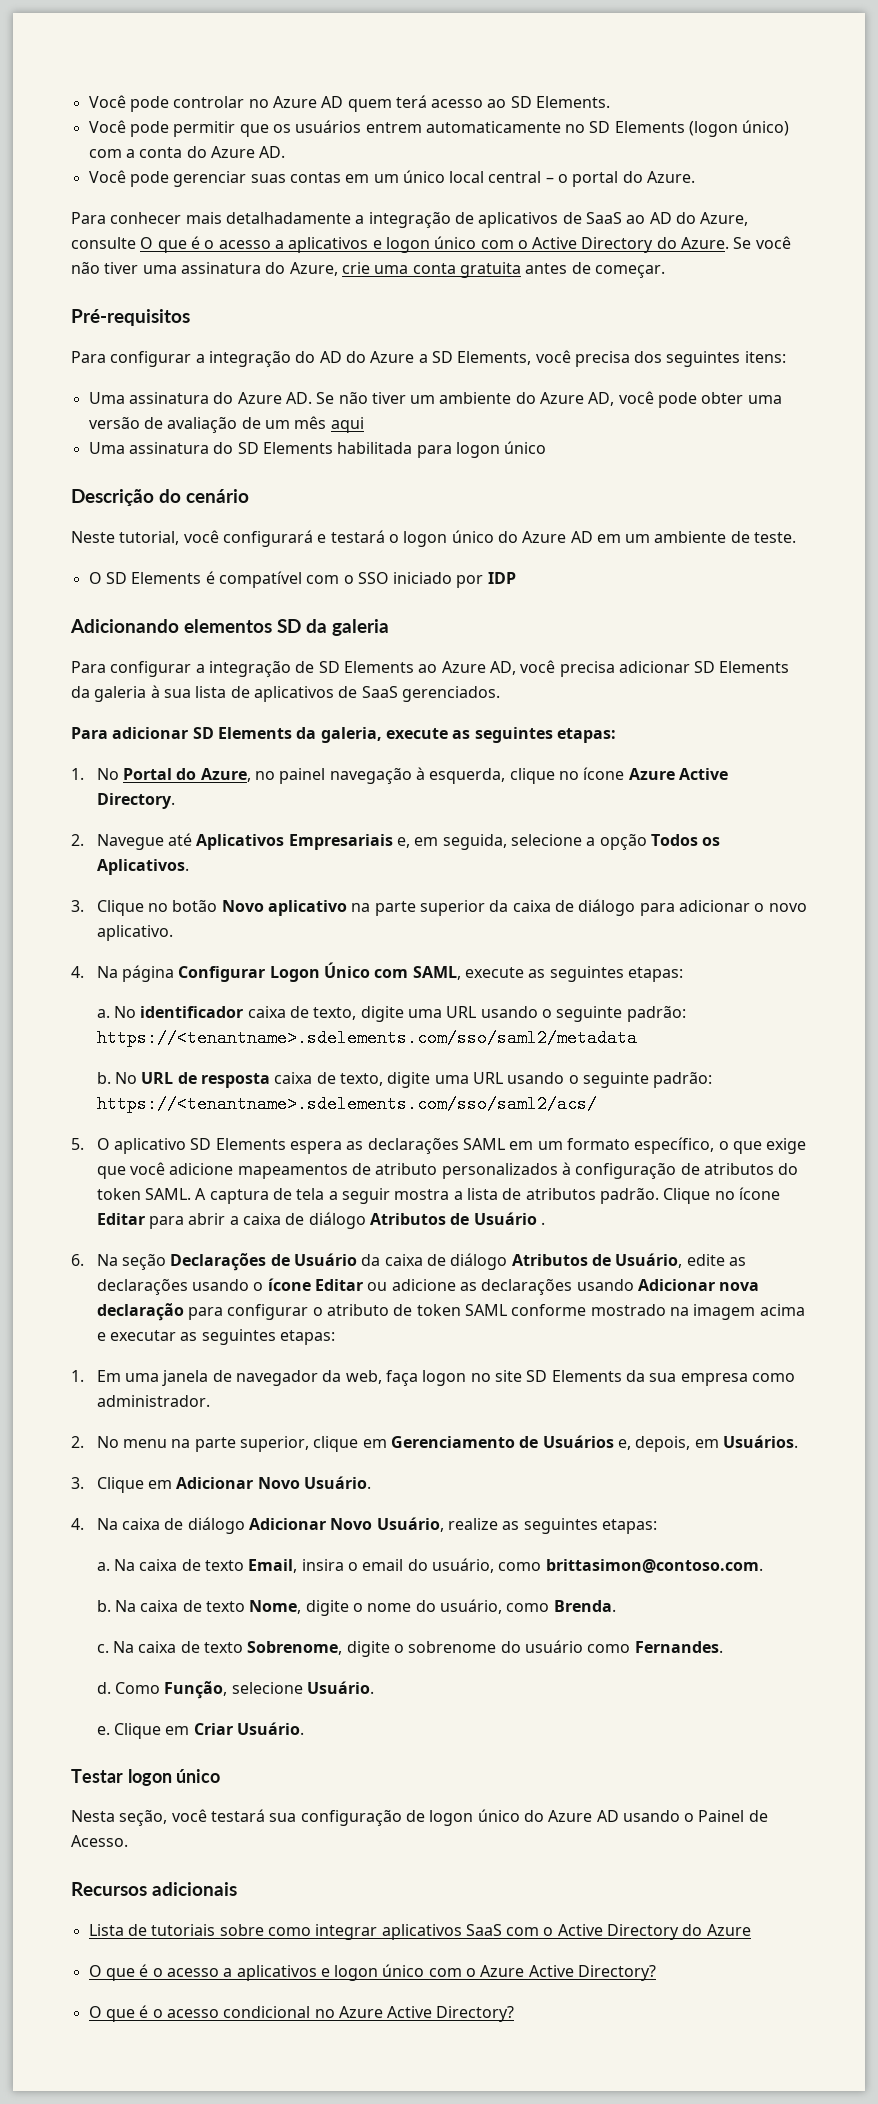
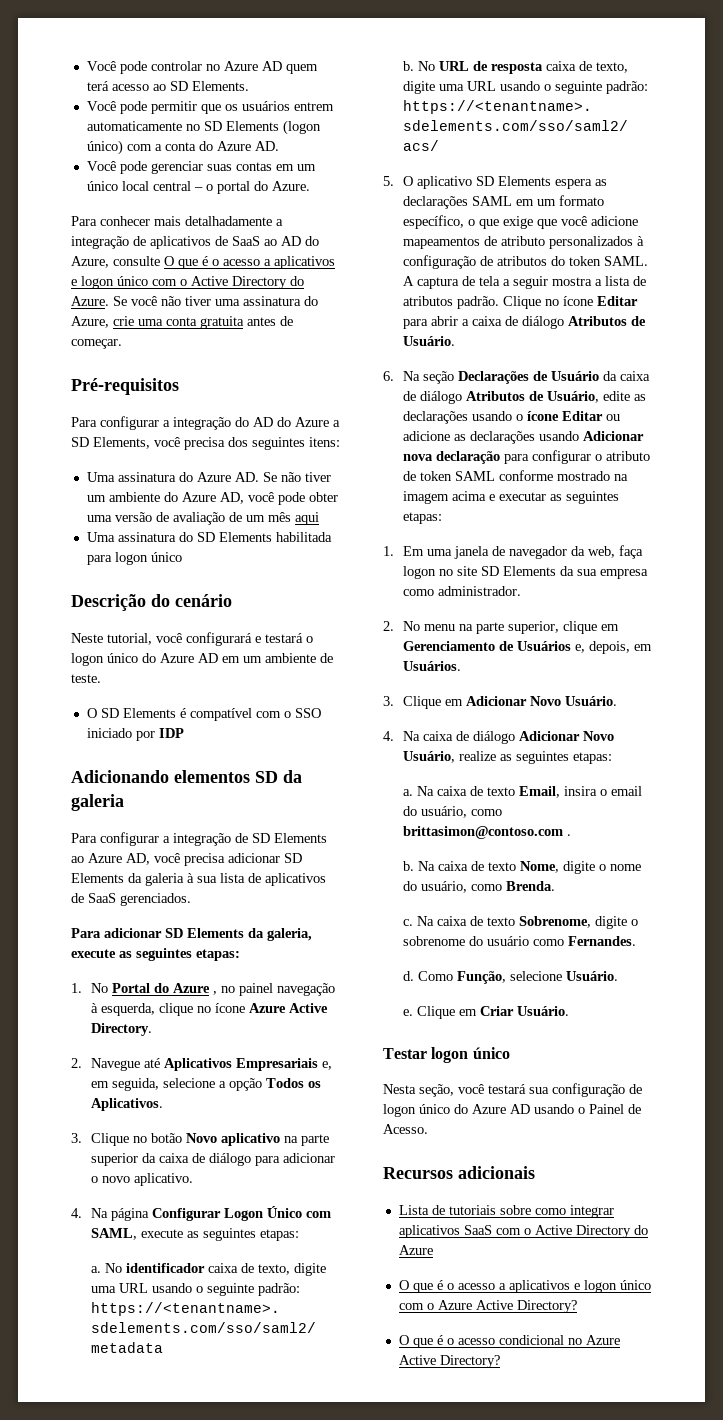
- 1. No Portal do Azure, no painel navegação à esquerda, clique no ícone Azure Active Directory.
+ 1. No Portal do Azure , no painel navegação à esquerda, clique no ícone Azure Active Directory.
- Clique no ícone Editar para abrir a caixa de diálogo Atributos de Usuário .
+ Clique no ícone Editar para abrir a caixa de diálogo Atributos de Usuário.
- Na caixa de texto Email, insira o email do usuário, como brittasimon@contoso.com.
+ Na caixa de texto Email, insira o email do usuário, como brittasimon@contoso.com .

